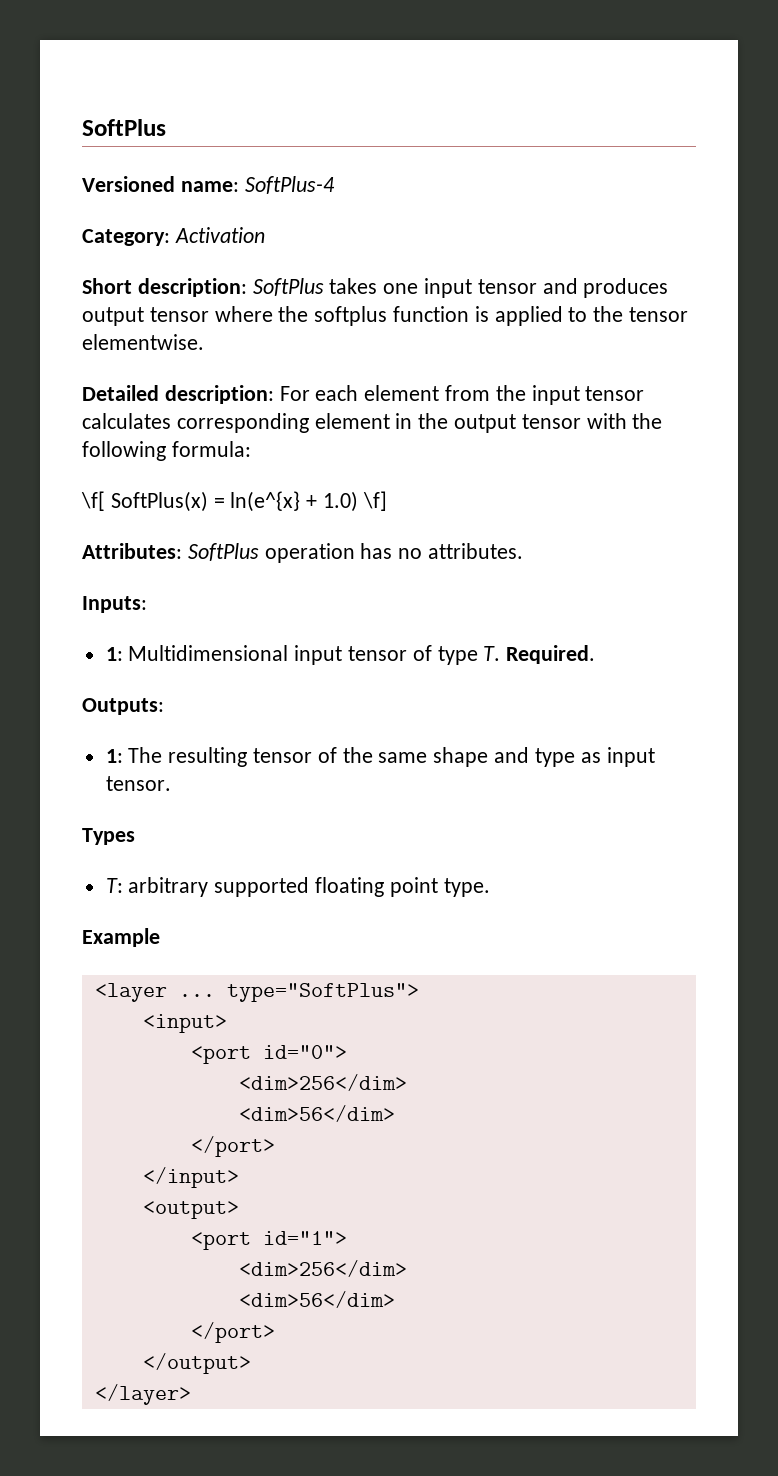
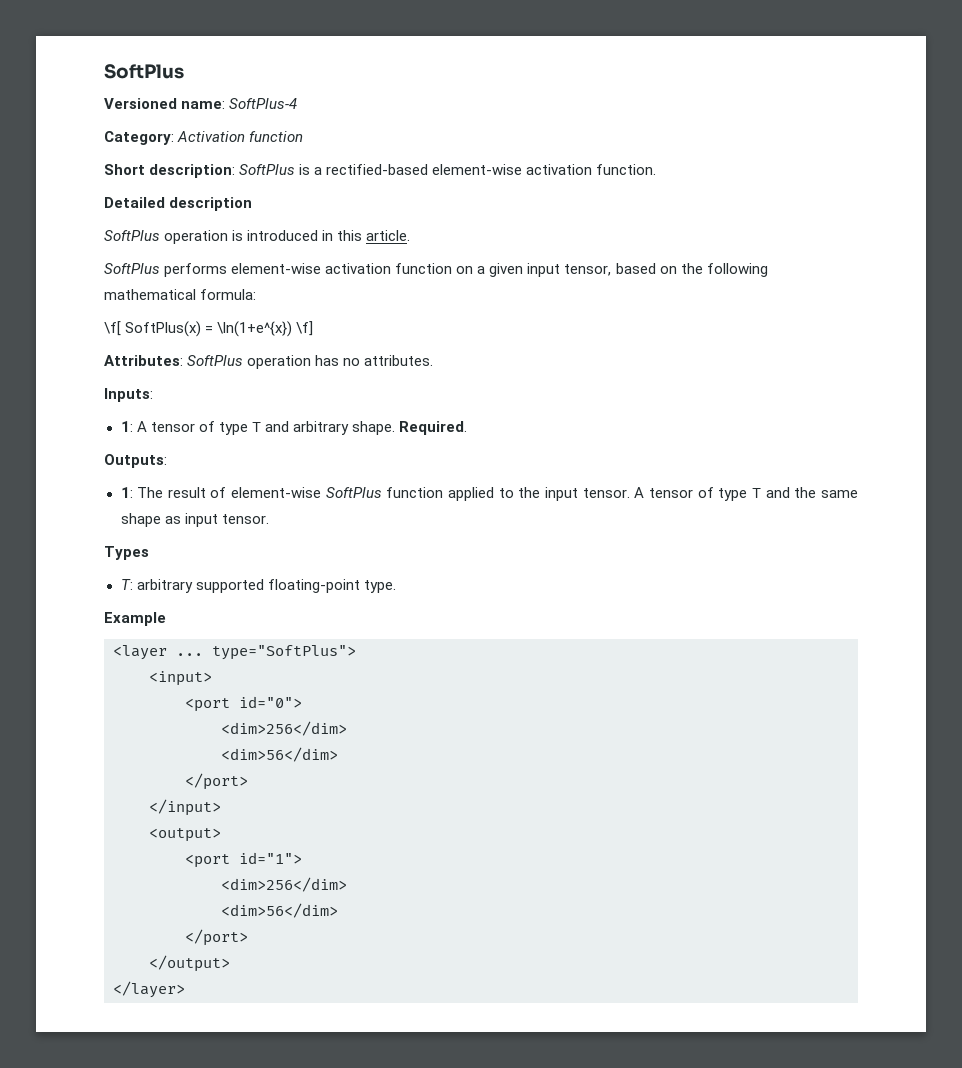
- Category: Activation
+ Category: Activation function
- Short description: SoftPlus takes one input tensor and produces output tensor where the softplus function is applied to the tensor elementwise.
- Detailed description: For each element from the input tensor calculates corresponding element in the output tensor with the following formula:
+ Short description: SoftPlus is a rectified-based element-wise activation function.
+ Detailed description
+ SoftPlus operation is introduced in this article.
+ SoftPlus performs element-wise activation function on a given input tensor, based on the following mathematical formula:
- \f[ SoftPlus(x) = ln(e^{x} + 1.0) \f]
+ \f[ SoftPlus(x) = \ln(1+e^{x}) \f]
- 1: Multidimensional input tensor of type T. Required.
+ 1: A tensor of type T and arbitrary shape. Required.
- 1: The resulting tensor of the same shape and type as input tensor.
+ 1: The result of element-wise SoftPlus function applied to the input tensor. A tensor of type T and the same shape as input tensor.
- T: arbitrary supported floating point type.
+ T: arbitrary supported floating-point type.

